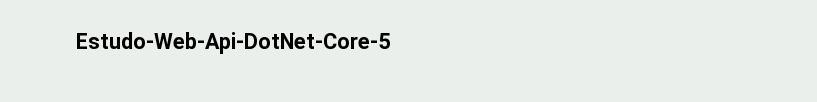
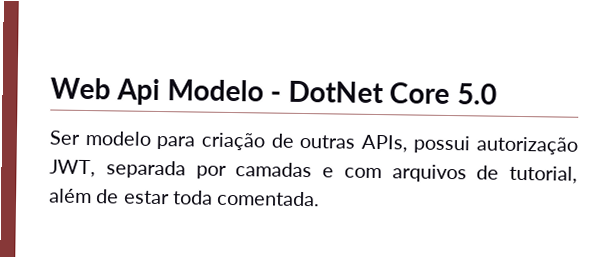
- Estudo-Web-Api-DotNet-Core-5
+ Web Api Modelo - DotNet Core 5.0
+ Ser modelo para criação de outras APIs, possui autorização JWT, separada por camadas e com arquivos de tutorial, além de estar toda comentada.

